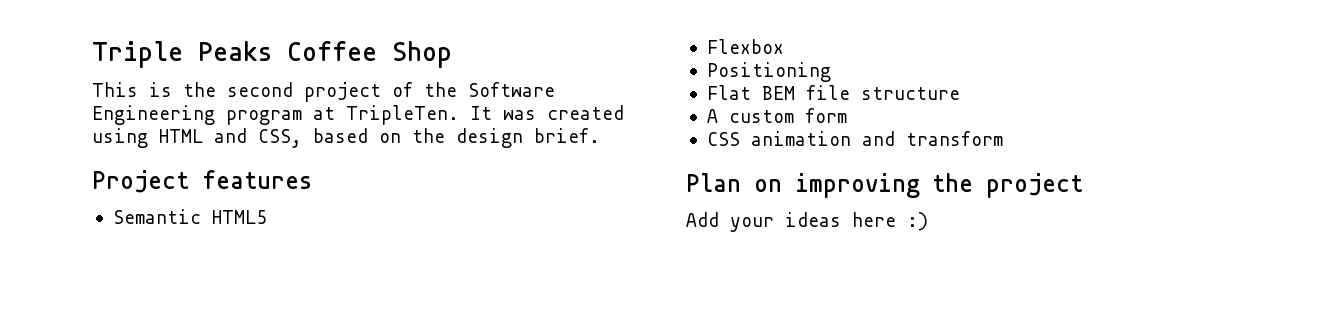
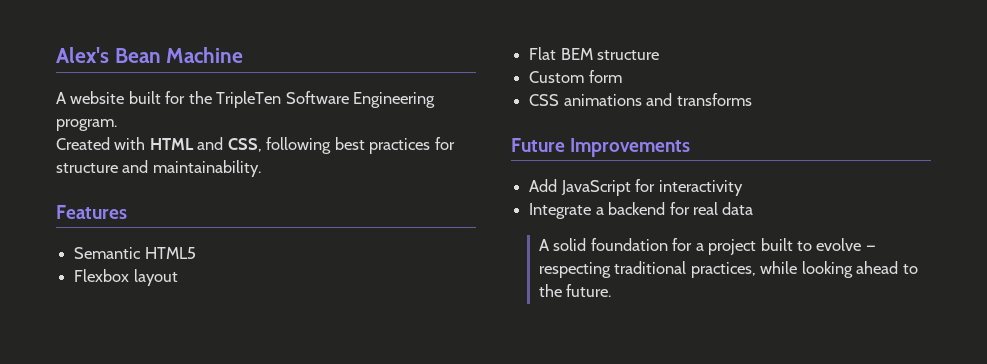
- Triple Peaks Coffee Shop
- This is the second project of the Software Engineering program at TripleTen. It was created using HTML and CSS, based on the design brief.
- Project features
+ Alex's Bean Machine
+ A website built for the TripleTen Software Engineering program.
+ Created with HTML and CSS, following best practices for structure and maintainability.
+ Features
- Flexbox
- Positioning
+ Flexbox layout
- Flat BEM file structure
+ Flat BEM structure
- A custom form
+ Custom form
- CSS animation and transform
- Plan on improving the project
- Add your ideas here :)
+ CSS animations and transforms
+ Future Improvements
+ Add JavaScript for interactivity
+ Integrate a backend for real data
+ A solid foundation for a project built to evolve — respecting traditional practices, while looking ahead to the future.

